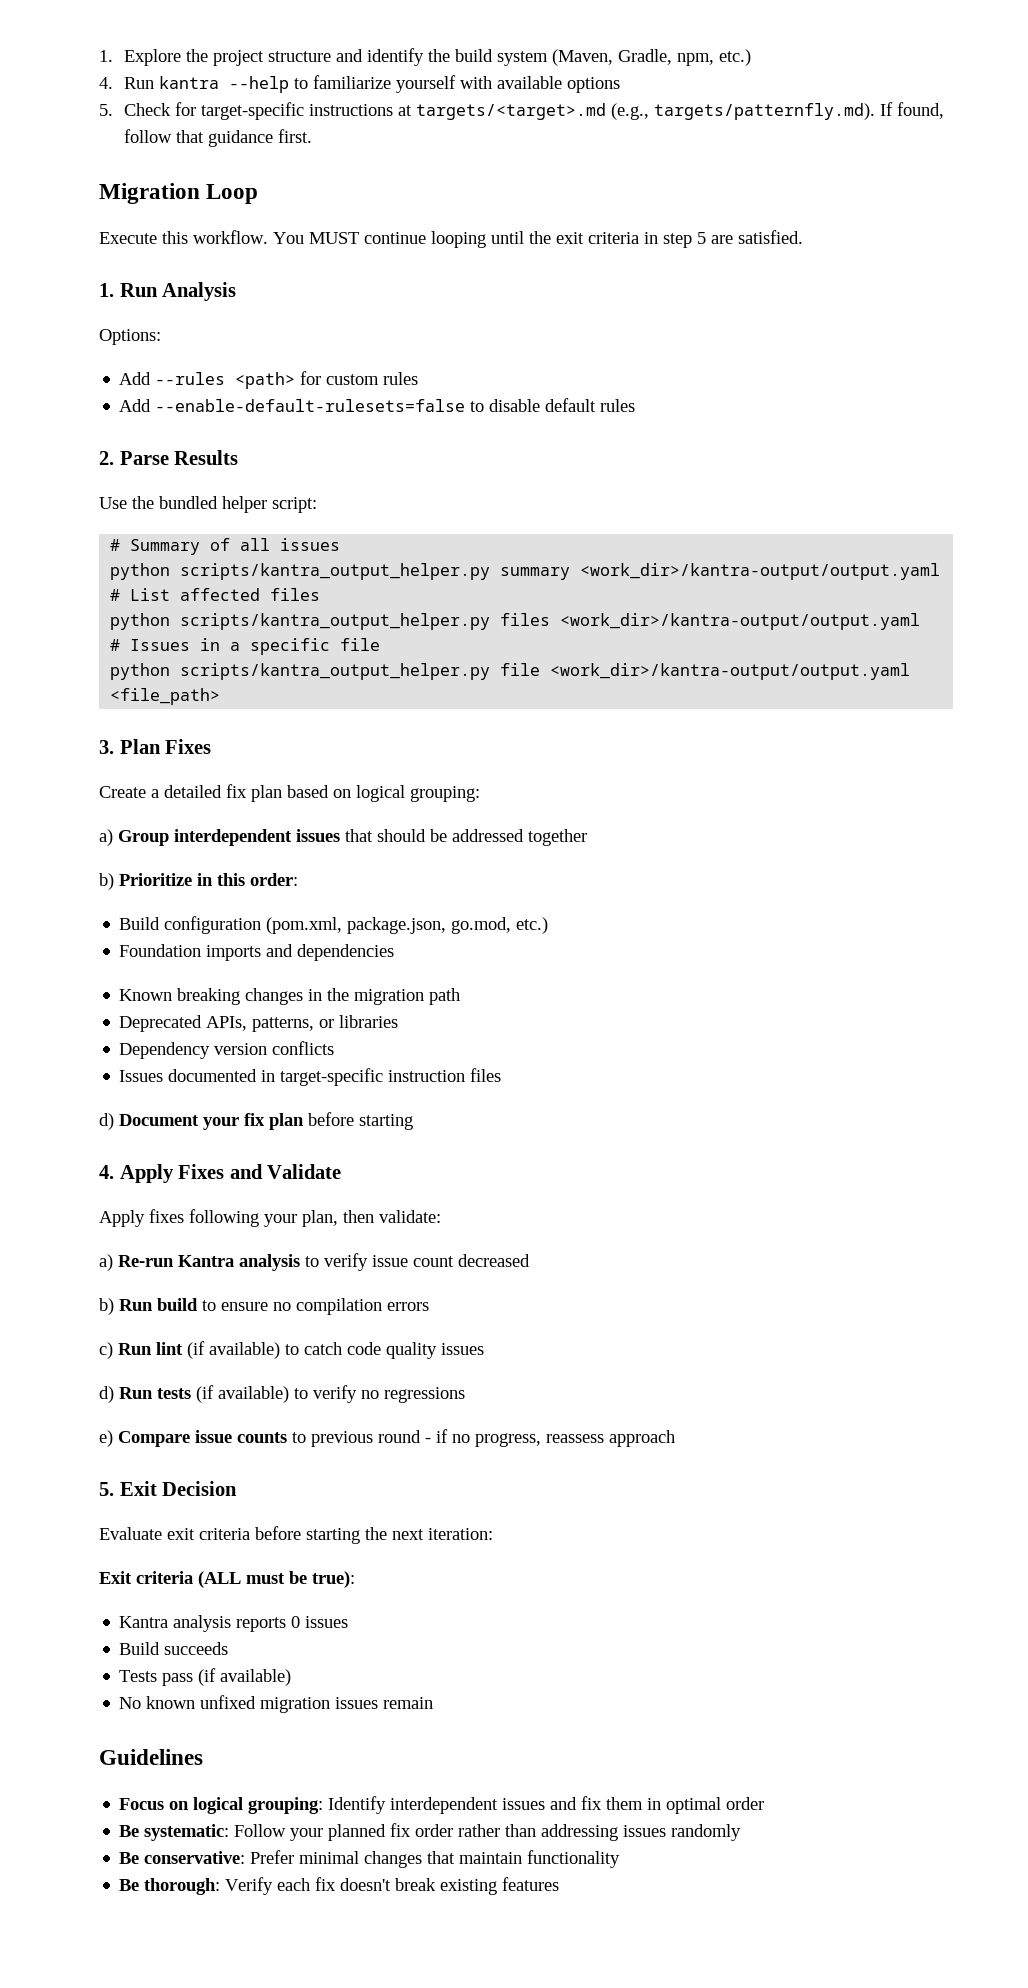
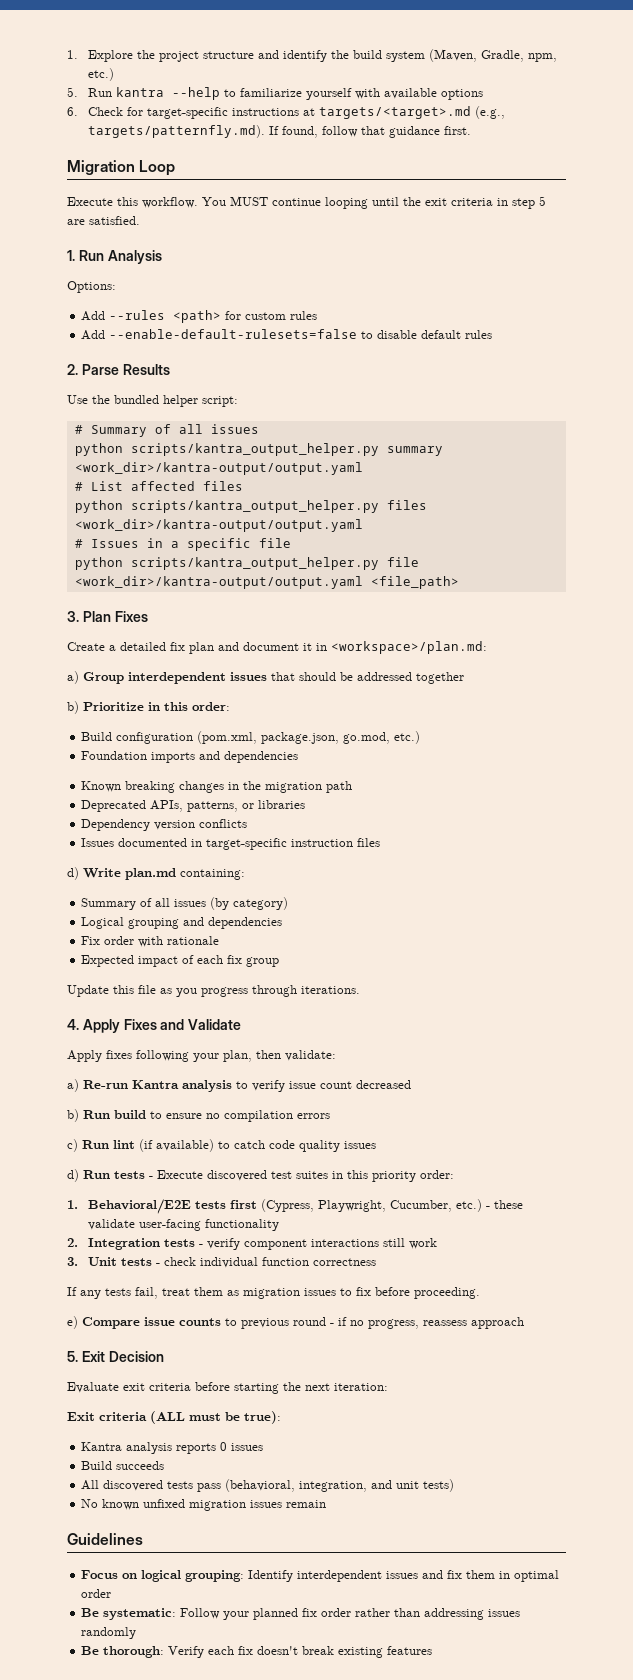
- 4. Run kantra --help to familiarize yourself with available options
+ 5. Run kantra --help to familiarize yourself with available options
- 5. Check for target-specific instructions at targets/<target>.md (e.g., targets/patternfly.md). If found, follow that guidance first.
+ 6. Check for target-specific instructions at targets/<target>.md (e.g., targets/patternfly.md). If found, follow that guidance first.
- Create a detailed fix plan based on logical grouping:
+ Create a detailed fix plan and document it in <workspace>/plan.md:
- d) Document your fix plan before starting
+ d) Write plan.md containing:
+ Summary of all issues (by category)
+ Logical grouping and dependencies
+ Fix order with rationale
+ Expected impact of each fix group
+ Update this file as you progress through iterations.
- d) Run tests (if available) to verify no regressions
+ d) Run tests - Execute discovered test suites in this priority order:
+ 1. Behavioral/E2E tests first (Cypress, Playwright, Cucumber, etc.) - these validate user-facing functionality
+ 2. Integration tests - verify component interactions still work
+ 3. Unit tests - check individual function correctness
+ If any tests fail, treat them as migration issues to fix before proceeding.
- Tests pass (if available)
+ All discovered tests pass (behavioral, integration, and unit tests)
- Be conservative: Prefer minimal changes that maintain functionality

